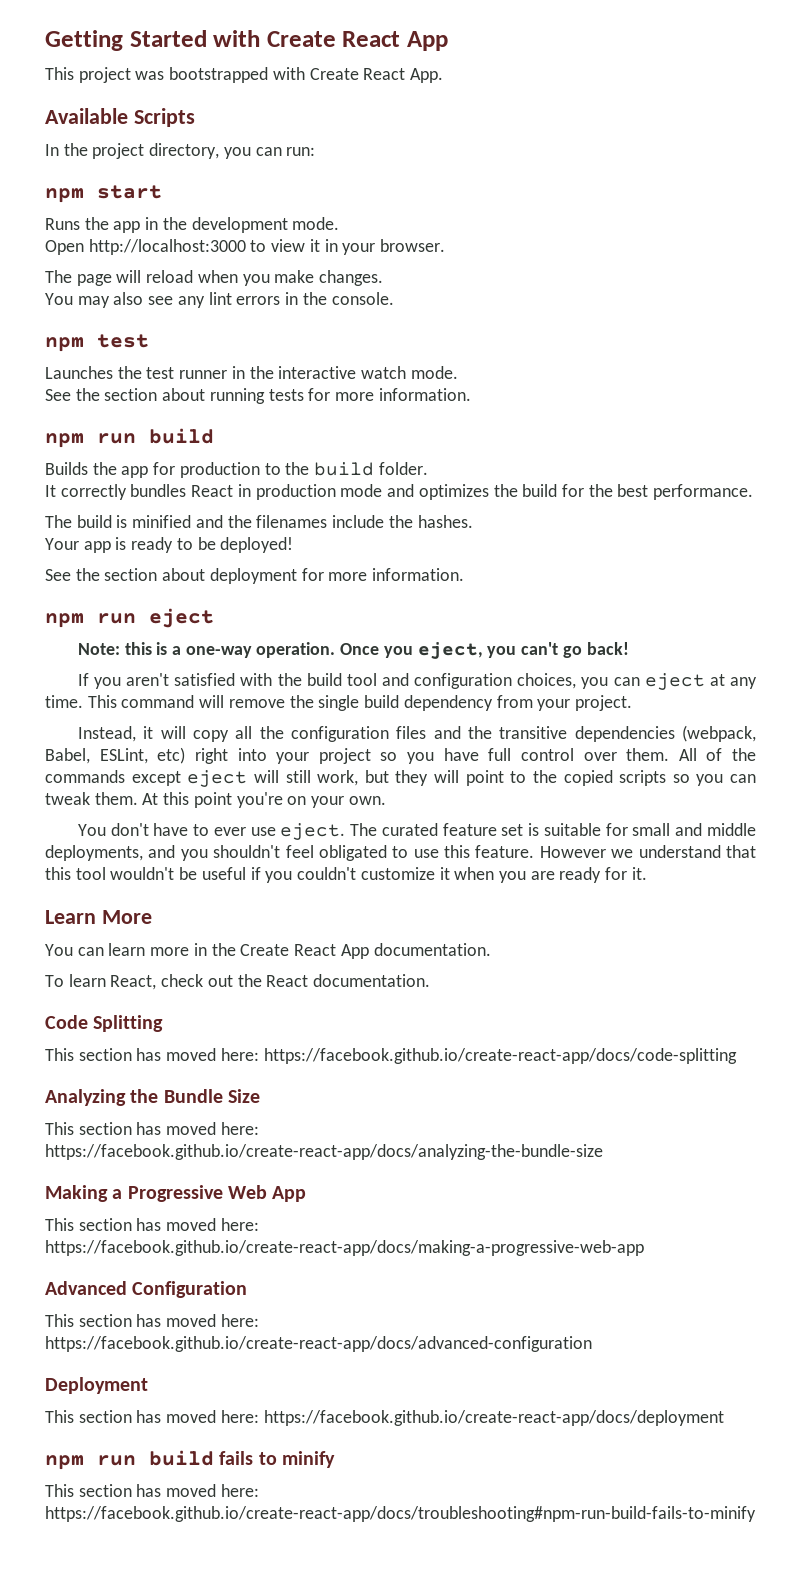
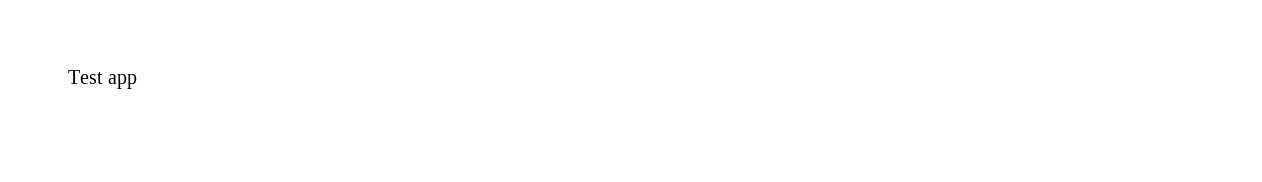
- Getting Started with Create React App
- This project was bootstrapped with Create React App.
- Available Scripts
- In the project directory, you can run:
- npm start
- Runs the app in the development mode.
- Open http://localhost:3000 to view it in your browser.
- The page will reload when you make changes.
- You may also see any lint errors in the console.
- npm test
- Launches the test runner in the interactive watch mode.
- See the section about running tests for more information.
- npm run build
- Builds the app for production to the build folder.
- It correctly bundles React in production mode and optimizes the build for the best performance.
- The build is minified and the filenames include the hashes.
- Your app is ready to be deployed!
- See the section about deployment for more information.
- npm run eject
- Note: this is a one-way operation. Once you eject, you can't go back!
- If you aren't satisfied with the build tool and configuration choices, you can eject at any time. This command will remove the single build dependency from your project.
- Instead, it will copy all the configuration files and the transitive dependencies (webpack, Babel, ESLint, etc) right into your project so you have full control over them. All of the commands except eject will still work, but they will point to the copied scripts so you can tweak them. At this point you're on your own.
- You don't have to ever use eject. The curated feature set is suitable for small and middle deployments, and you shouldn't feel obligated to use this feature. However we understand that this tool wouldn't be useful if you couldn't customize it when you are ready for it.
- Learn More
- You can learn more in the Create React App documentation.
- To learn React, check out the React documentation.
- Code Splitting
- This section has moved here: https://facebook.github.io/create-react-app/docs/code-splitting
- Analyzing the Bundle Size
- This section has moved here: https://facebook.github.io/create-react-app/docs/analyzing-the-bundle-size
- Making a Progressive Web App
- This section has moved here: https://facebook.github.io/create-react-app/docs/making-a-progressive-web-app
- Advanced Configuration
- This section has moved here: https://facebook.github.io/create-react-app/docs/advanced-configuration
- Deployment
- This section has moved here: https://facebook.github.io/create-react-app/docs/deployment
- npm run build fails to minify
- This section has moved here: https://facebook.github.io/create-react-app/docs/troubleshooting#npm-run-build-fails-to-minify
+ Test app

